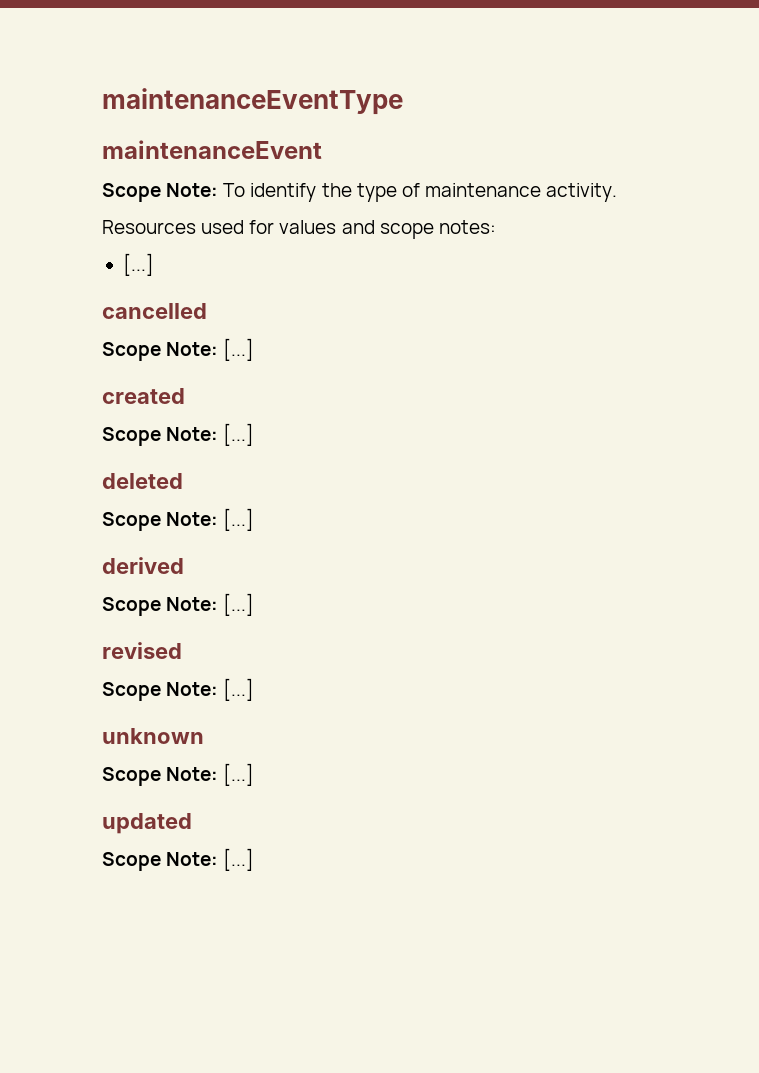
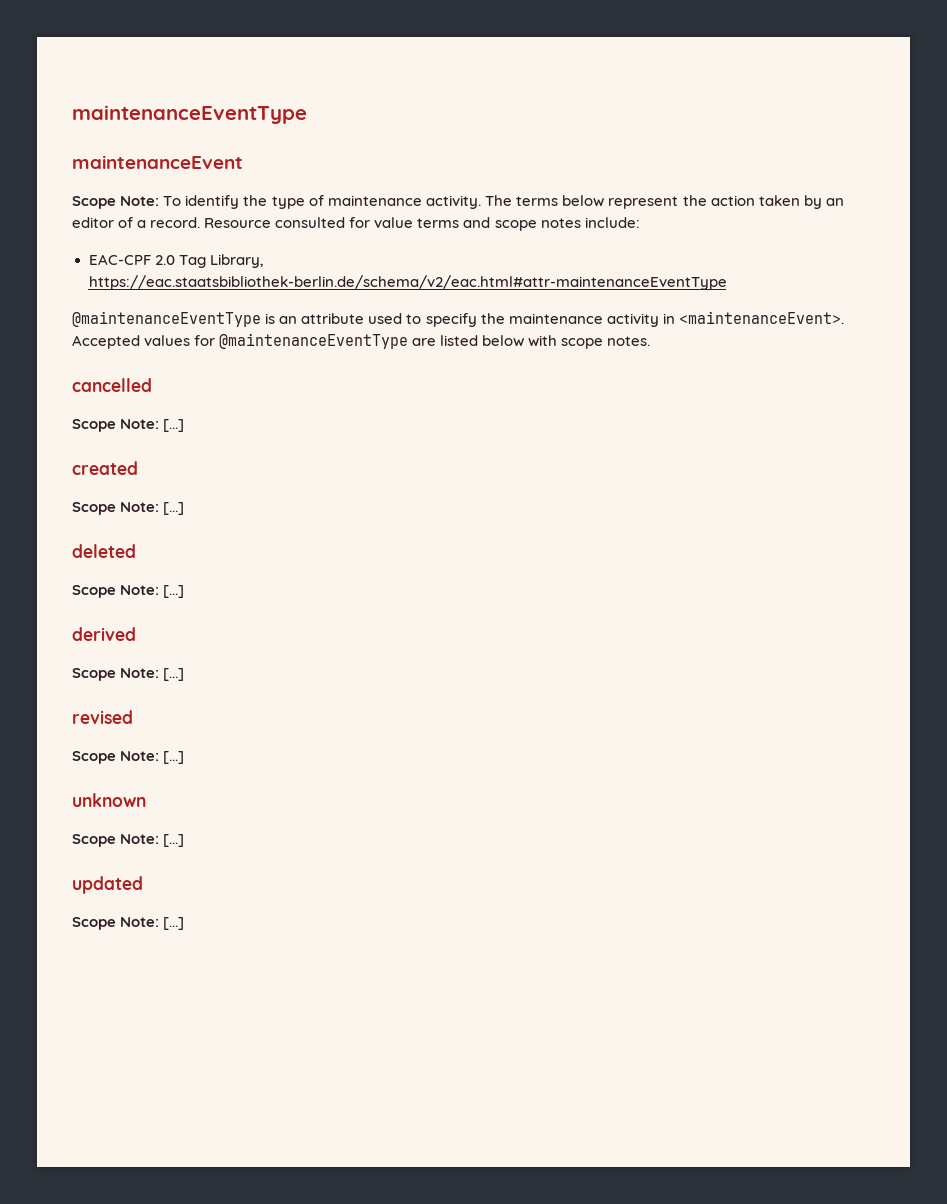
- Scope Note: To identify the type of maintenance activity.
- Resources used for values and scope notes:
- [...]
+ Scope Note: To identify the type of maintenance activity. The terms below represent the action taken by an editor of a record. Resource consulted for value terms and scope notes include:
+ EAC-CPF 2.0 Tag Library, https://eac.staatsbibliothek-berlin.de/schema/v2/eac.html#attr-maintenanceEventType
+ @maintenanceEventType is an attribute used to specify the maintenance activity in <maintenanceEvent>. Accepted values for @maintenanceEventType are listed below with scope notes.

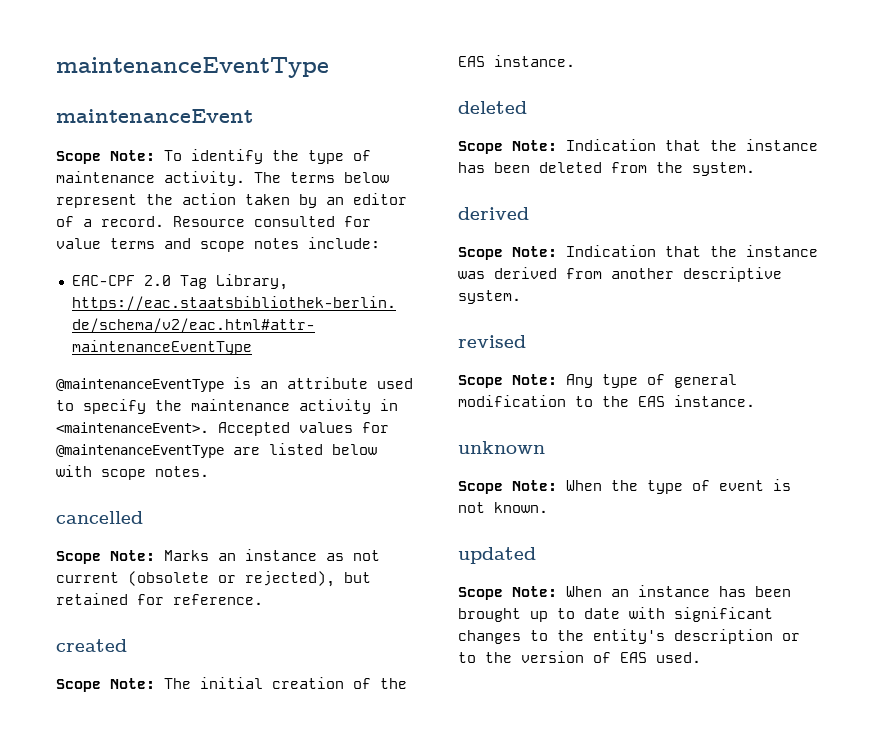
  cancelled
- Scope Note: [...]
+ Scope Note: Marks an instance as not current (obsolete or rejected), but retained for reference.
  created
- Scope Note: [...]
+ Scope Note: The initial creation of the EAS instance.
  deleted
- Scope Note: [...]
+ Scope Note: Indication that the instance has been deleted from the system.
  derived
- Scope Note: [...]
+ Scope Note: Indication that the instance was derived from another descriptive system.
  revised
- Scope Note: [...]
+ Scope Note: Any type of general modification to the EAS instance.
  unknown
- Scope Note: [...]
+ Scope Note: When the type of event is not known.
  updated
- Scope Note: [...]
+ Scope Note: When an instance has been brought up to date with significant changes to the entity's description or to the version of EAS used.

